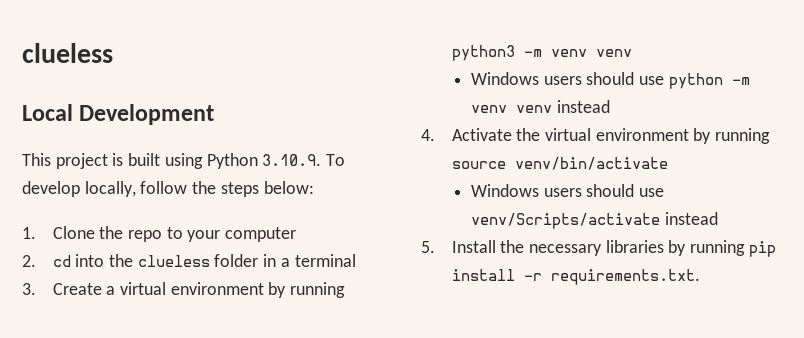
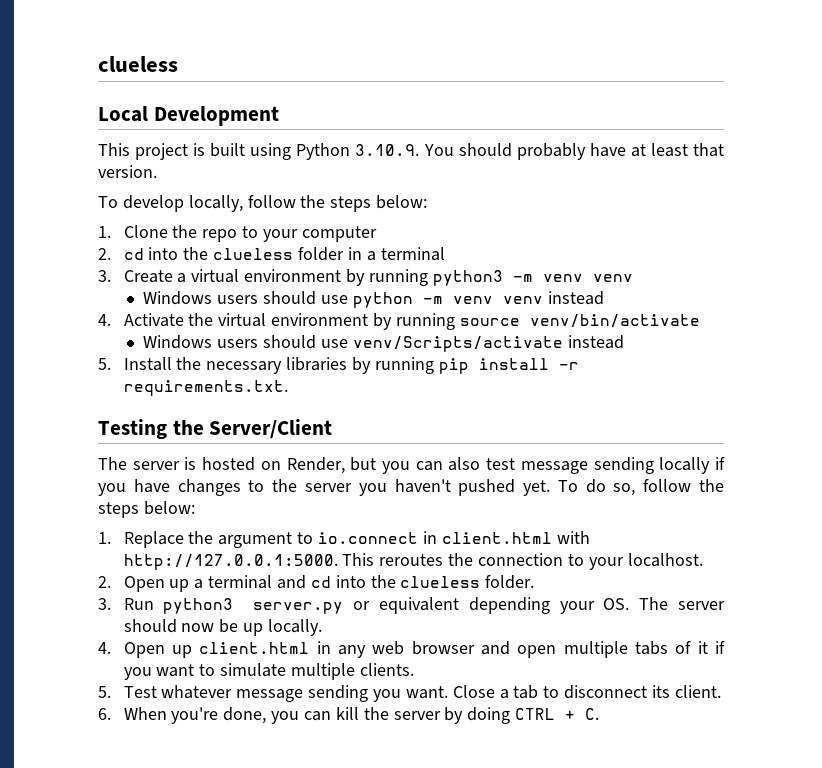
- This project is built using Python 3.10.9. To develop locally, follow the steps below:
+ This project is built using Python 3.10.9. You should probably have at least that version.
+ To develop locally, follow the steps below:
+ Testing the Server/Client
+ The server is hosted on Render, but you can also test message sending locally if you have changes to the server you haven't pushed yet. To do so, follow the steps below:
+ 1. Replace the argument to io.connect in client.html with http://127.0.0.1:5000. This reroutes the connection to your localhost.
+ 2. Open up a terminal and cd into the clueless folder.
+ 3. Run python3 server.py or equivalent depending your OS. The server should now be up locally.
+ 4. Open up client.html in any web browser and open multiple tabs of it if you want to simulate multiple clients.
+ 5. Test whatever message sending you want. Close a tab to disconnect its client.
+ 6. When you're done, you can kill the server by doing CTRL + C.

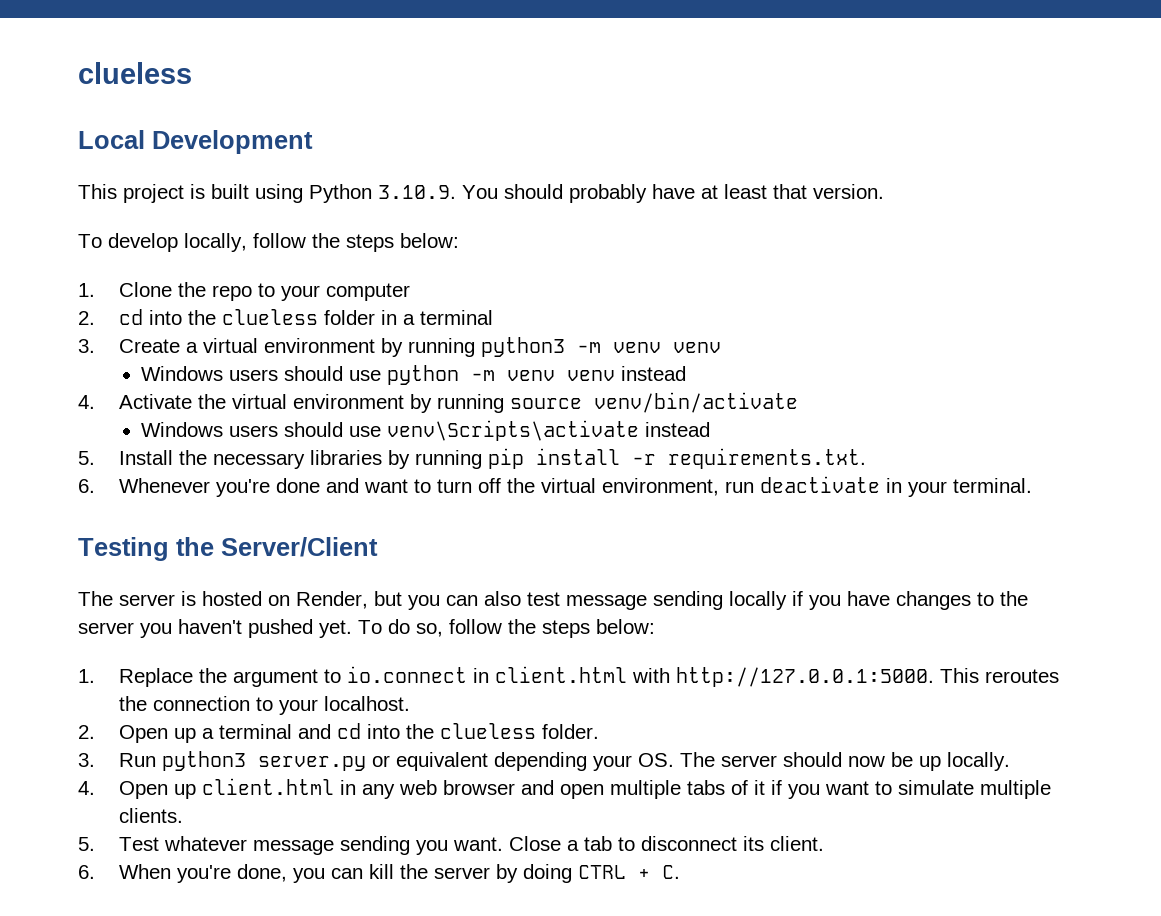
- Windows users should use venv/Scripts/activate instead
+ Windows users should use venv\Scripts\activate instead
+ 6. Whenever you're done and want to turn off the virtual environment, run deactivate in your terminal.

